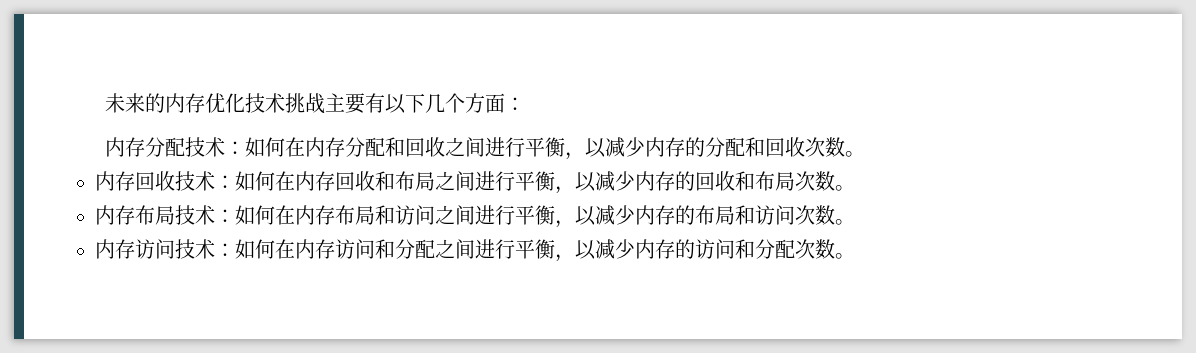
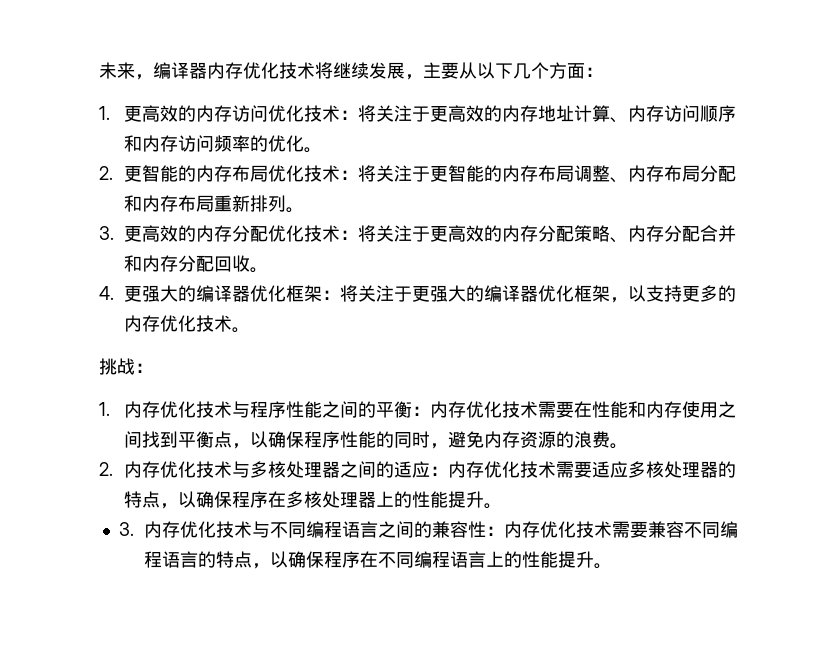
- 未来的内存优化技术挑战主要有以下几个方面：
+ 未来，编译器内存优化技术将继续发展，主要从以下几个方面：
- 内存分配技术：如何在内存分配和回收之间进行平衡，以减少内存的分配和回收次数。
- 内存回收技术：如何在内存回收和布局之间进行平衡，以减少内存的回收和布局次数。
- 内存布局技术：如何在内存布局和访问之间进行平衡，以减少内存的布局和访问次数。
- 内存访问技术：如何在内存访问和分配之间进行平衡，以减少内存的访问和分配次数。
+ 1.更高效的内存访问优化技术：将关注于更高效的内存地址计算、内存访问顺序和内存访问频率的优化。
+ 2.更智能的内存布局优化技术：将关注于更智能的内存布局调整、内存布局分配和内存布局重新排列。
+ 3.更高效的内存分配优化技术：将关注于更高效的内存分配策略、内存分配合并和内存分配回收。
+ 4.更强大的编译器优化框架：将关注于更强大的编译器优化框架，以支持更多的内存优化技术。
+ 挑战：
+ 1.内存优化技术与程序性能之间的平衡：内存优化技术需要在性能和内存使用之间找到平衡点，以确保程序性能的同时，避免内存资源的浪费。
+ 2.内存优化技术与多核处理器之间的适应：内存优化技术需要适应多核处理器的特点，以确保程序在多核处理器上的性能提升。
+ 3.内存优化技术与不同编程语言之间的兼容性：内存优化技术需要兼容不同编程语言的特点，以确保程序在不同编程语言上的性能提升。

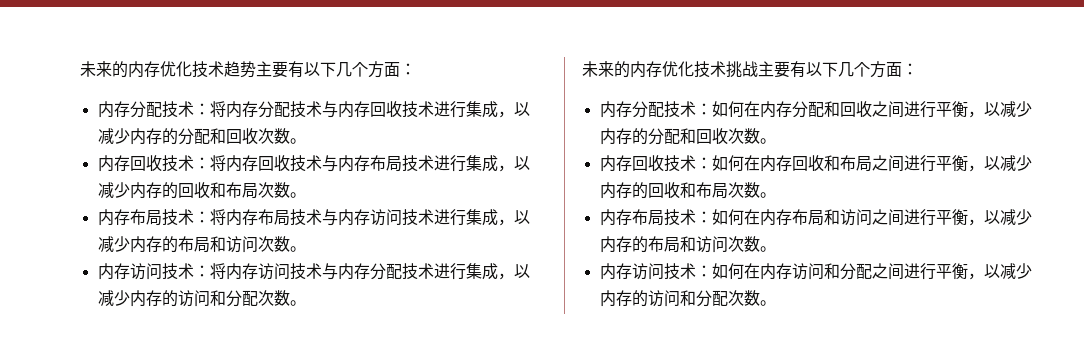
- 未来，编译器内存优化技术将继续发展，主要从以下几个方面：
- 1.更高效的内存访问优化技术：将关注于更高效的内存地址计算、内存访问顺序和内存访问频率的优化。
- 2.更智能的内存布局优化技术：将关注于更智能的内存布局调整、内存布局分配和内存布局重新排列。
- 3.更高效的内存分配优化技术：将关注于更高效的内存分配策略、内存分配合并和内存分配回收。
- 4.更强大的编译器优化框架：将关注于更强大的编译器优化框架，以支持更多的内存优化技术。
- 挑战：
- 1.内存优化技术与程序性能之间的平衡：内存优化技术需要在性能和内存使用之间找到平衡点，以确保程序性能的同时，避免内存资源的浪费。
- 2.内存优化技术与多核处理器之间的适应：内存优化技术需要适应多核处理器的特点，以确保程序在多核处理器上的性能提升。
- 3.内存优化技术与不同编程语言之间的兼容性：内存优化技术需要兼容不同编程语言的特点，以确保程序在不同编程语言上的性能提升。
+ 未来的内存优化技术趋势主要有以下几个方面：
+ 内存分配技术：将内存分配技术与内存回收技术进行集成，以减少内存的分配和回收次数。
+ 内存回收技术：将内存回收技术与内存布局技术进行集成，以减少内存的回收和布局次数。
+ 内存布局技术：将内存布局技术与内存访问技术进行集成，以减少内存的布局和访问次数。
+ 内存访问技术：将内存访问技术与内存分配技术进行集成，以减少内存的访问和分配次数。
+ 未来的内存优化技术挑战主要有以下几个方面：
+ 内存分配技术：如何在内存分配和回收之间进行平衡，以减少内存的分配和回收次数。
+ 内存回收技术：如何在内存回收和布局之间进行平衡，以减少内存的回收和布局次数。
+ 内存布局技术：如何在内存布局和访问之间进行平衡，以减少内存的布局和访问次数。
+ 内存访问技术：如何在内存访问和分配之间进行平衡，以减少内存的访问和分配次数。

